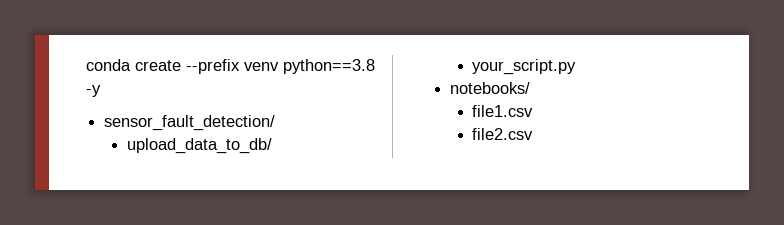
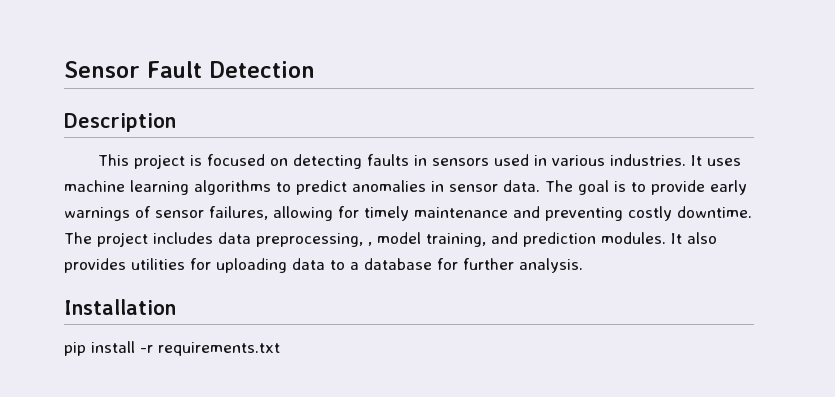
- conda create --prefix venv python==3.8 -y
- sensor_fault_detection/
- upload_data_to_db/
- your_script.py
- notebooks/
- file1.csv
- file2.csv
+ Sensor Fault Detection
+ Description
+ This project is focused on detecting faults in sensors used in various industries. It uses machine learning algorithms to predict anomalies in sensor data. The goal is to provide early warnings of sensor failures, allowing for timely maintenance and preventing costly downtime. The project includes data preprocessing, , model training, and prediction modules. It also provides utilities for uploading data to a database for further analysis.
+ Installation
+ pip install -r requirements.txt

